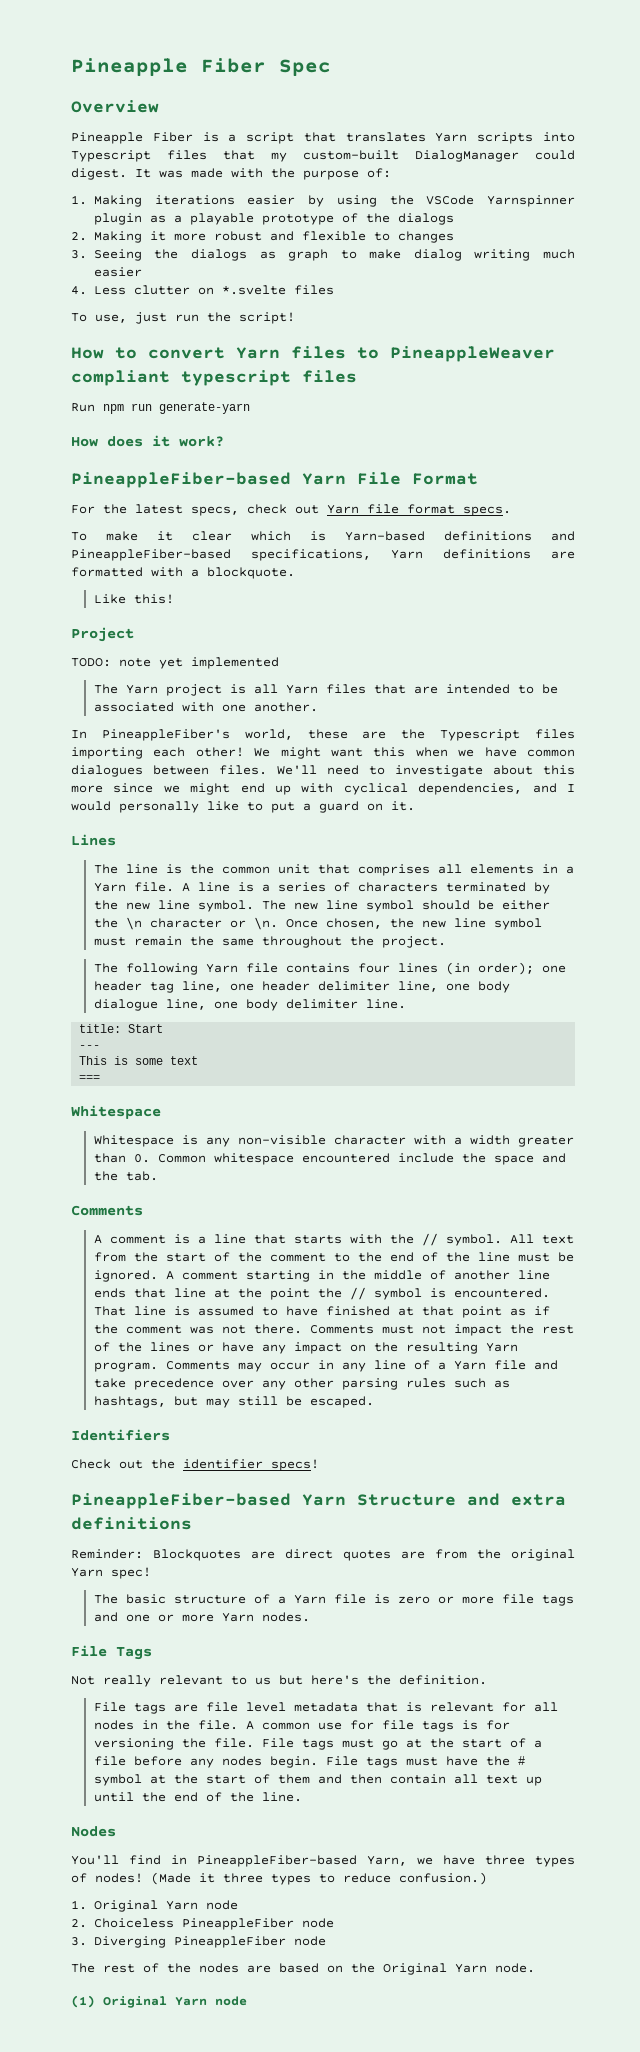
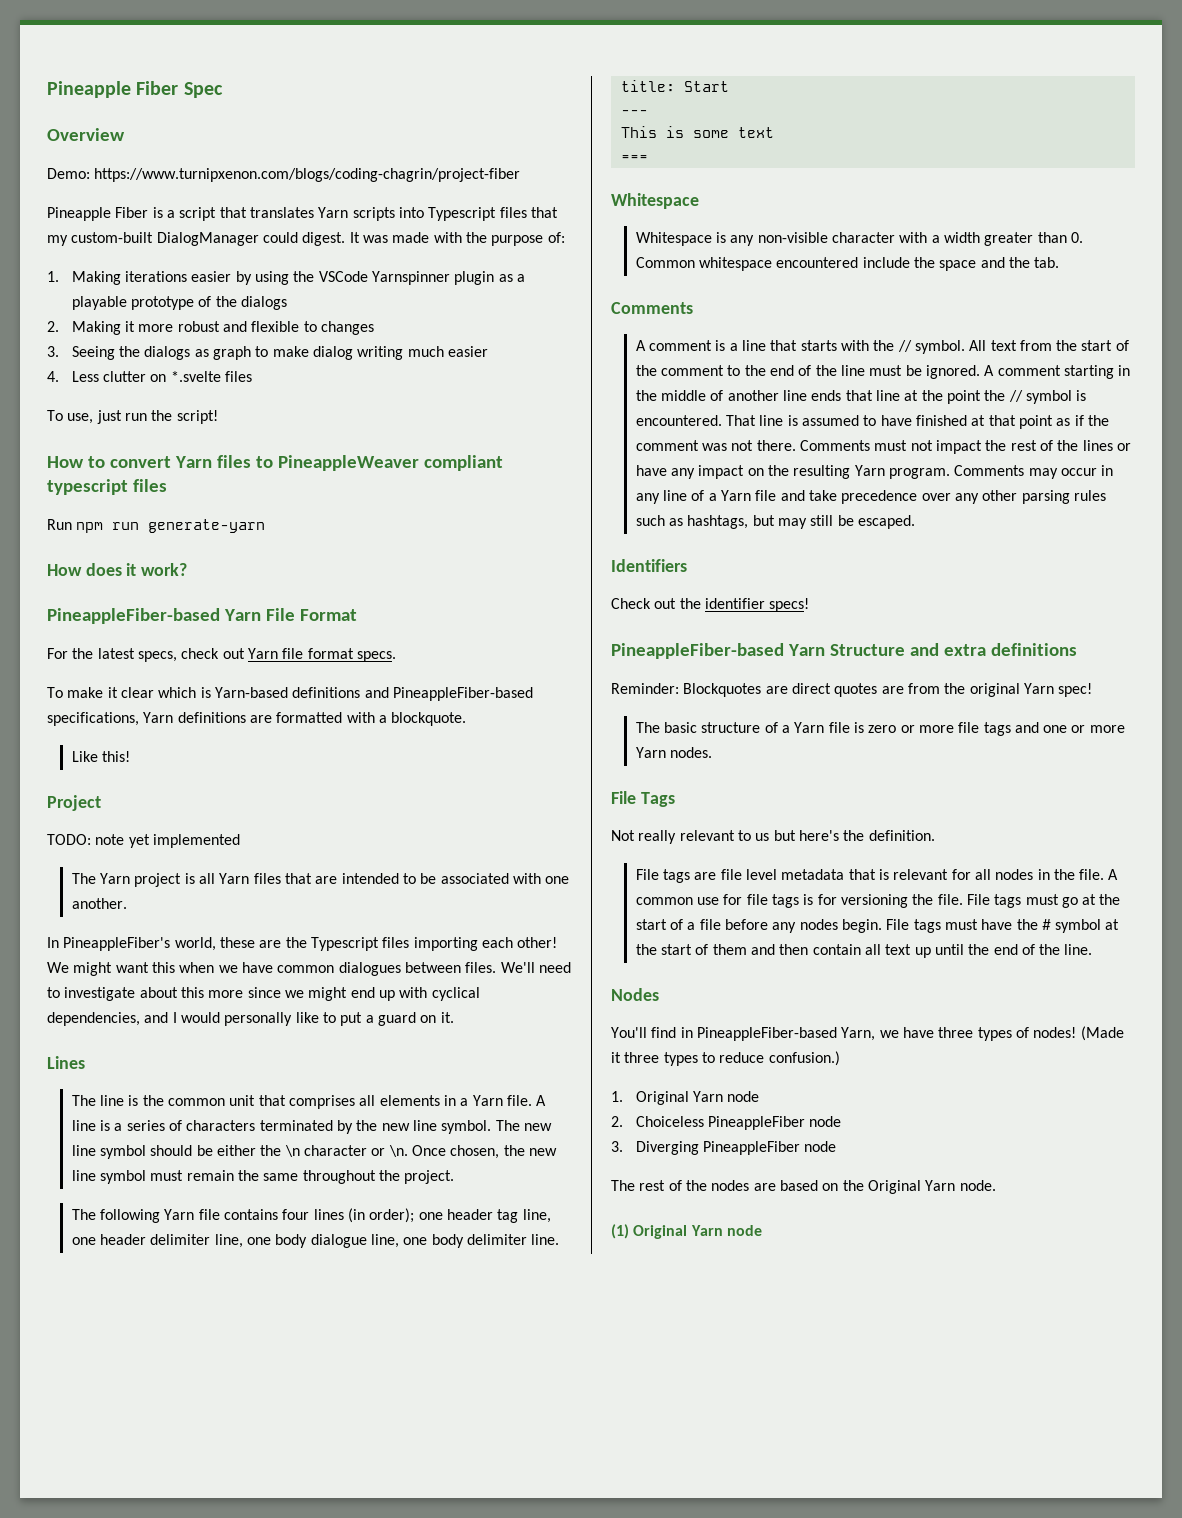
+ Demo: https://www.turnipxenon.com/blogs/coding-chagrin/project-fiber

